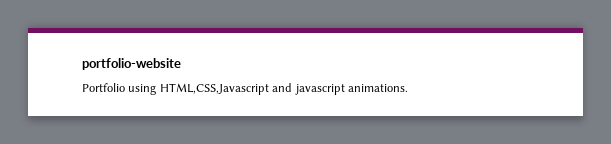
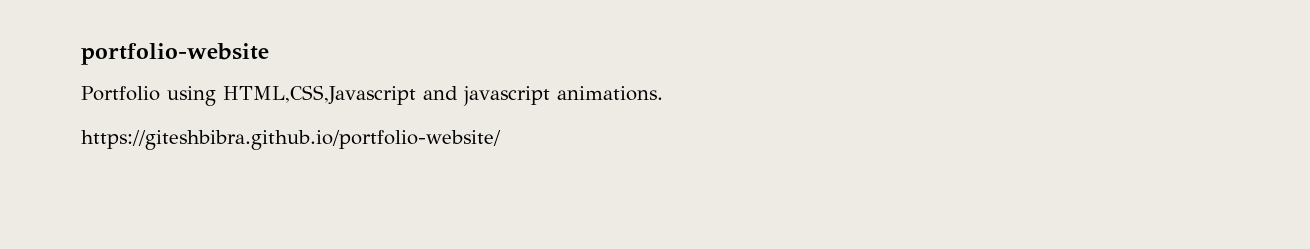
+ https://giteshbibra.github.io/portfolio-website/

